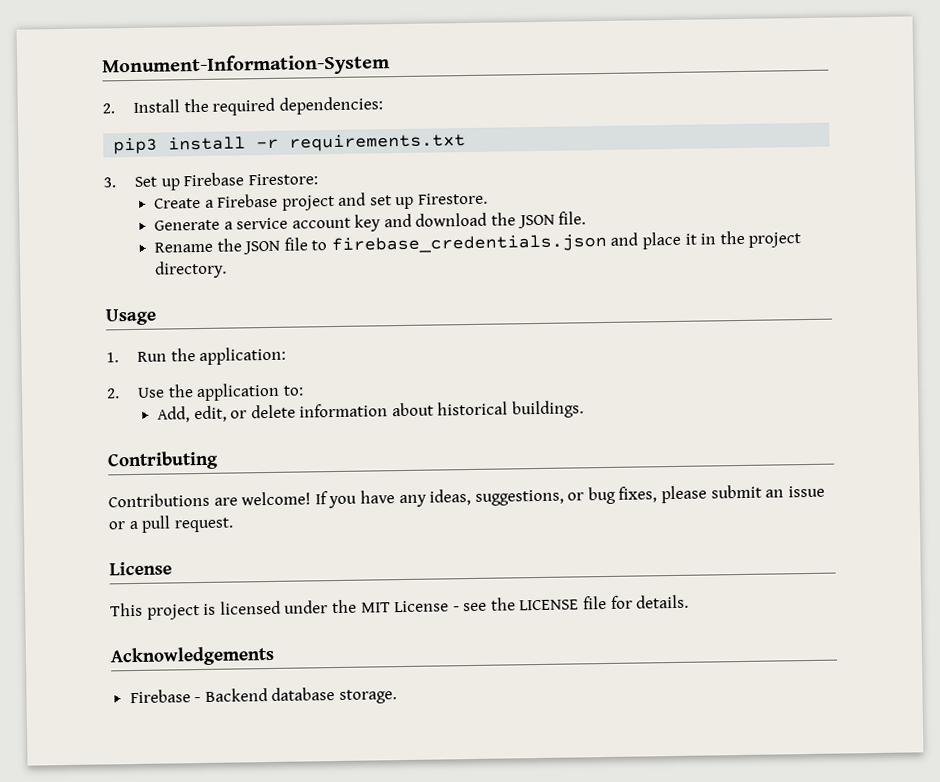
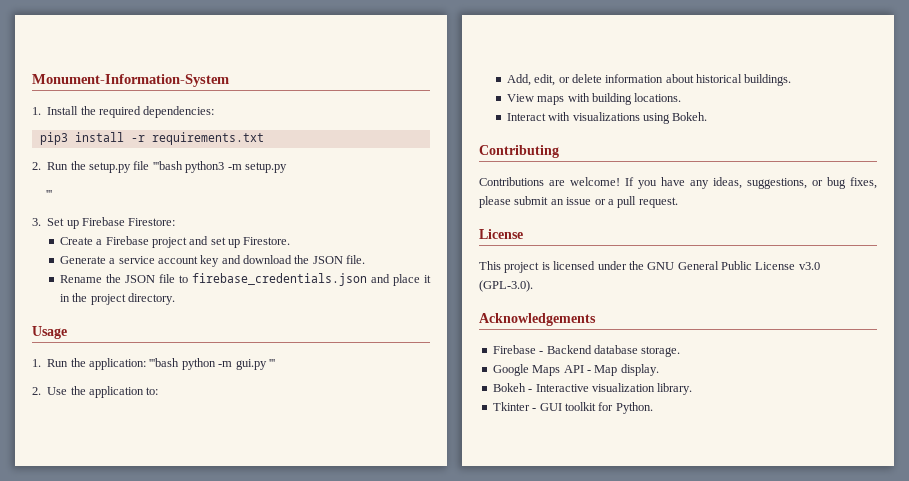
- 2. Install the required dependencies:
+ 1. Install the required dependencies:
+ 2. Run the setup.py file '''bash python3 -m setup.py
+ '''
- 1. Run the application:
+ 1. Run the application: '''bash python -m gui.py '''
+ View maps with building locations.
+ Interact with visualizations using Bokeh.
- This project is licensed under the MIT License - see the LICENSE file for details.
+ This project is licensed under the GNU General Public License v3.0 (GPL-3.0).
+ Google Maps API - Map display.
+ Bokeh - Interactive visualization library.
+ Tkinter - GUI toolkit for Python.

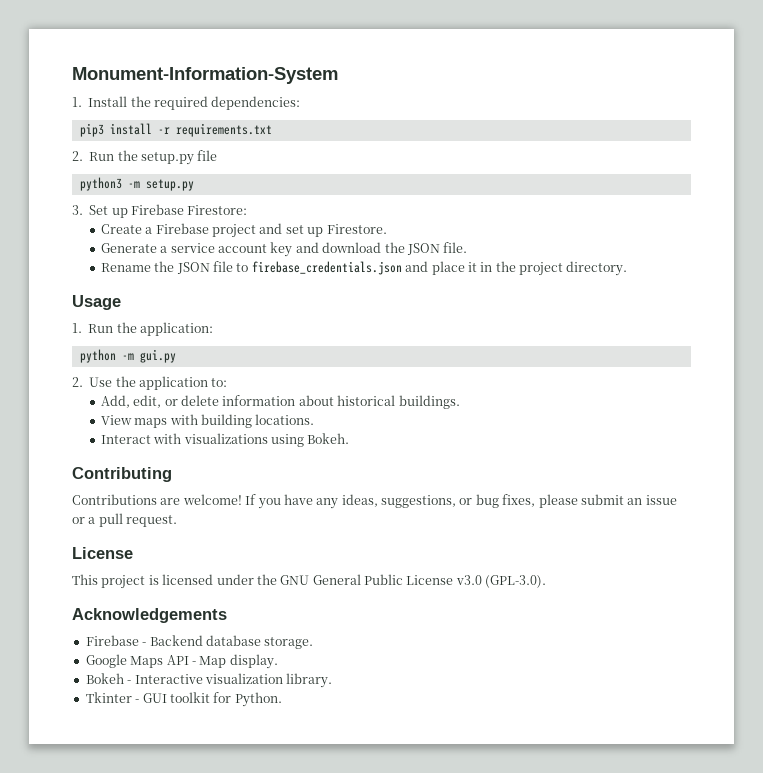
- 2. Run the setup.py file '''bash python3 -m setup.py
- '''
+ 2. Run the setup.py file
+ python3 -m setup.py
- 1. Run the application: '''bash python -m gui.py '''
+ 1. Run the application:
+ python -m gui.py

